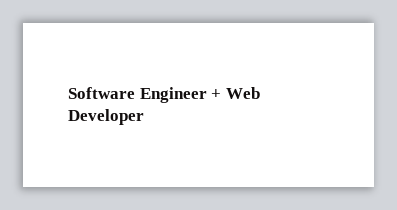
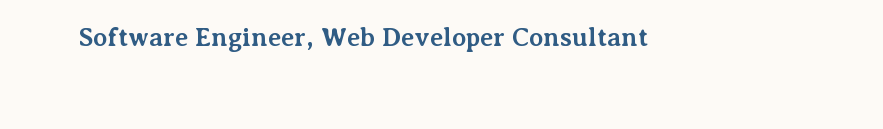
- Software Engineer + Web Developer
+ Software Engineer, Web Developer Consultant

